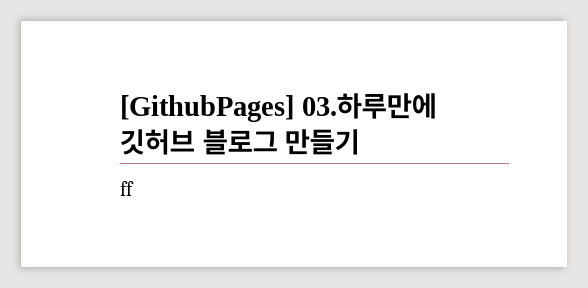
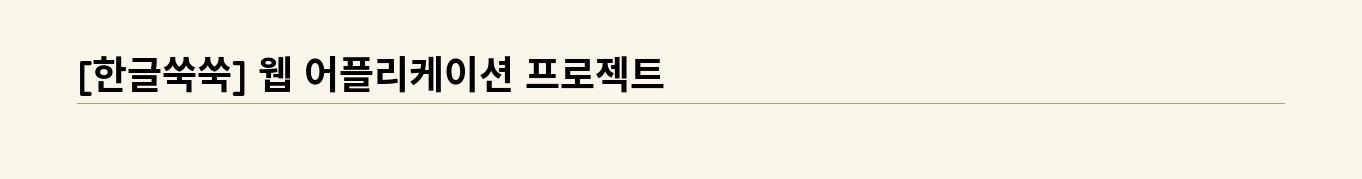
- [GithubPages] 03.하루만에 깃허브 블로그 만들기
- ff
+ [한글쑥쑥] 웹 어플리케이션 프로젝트

